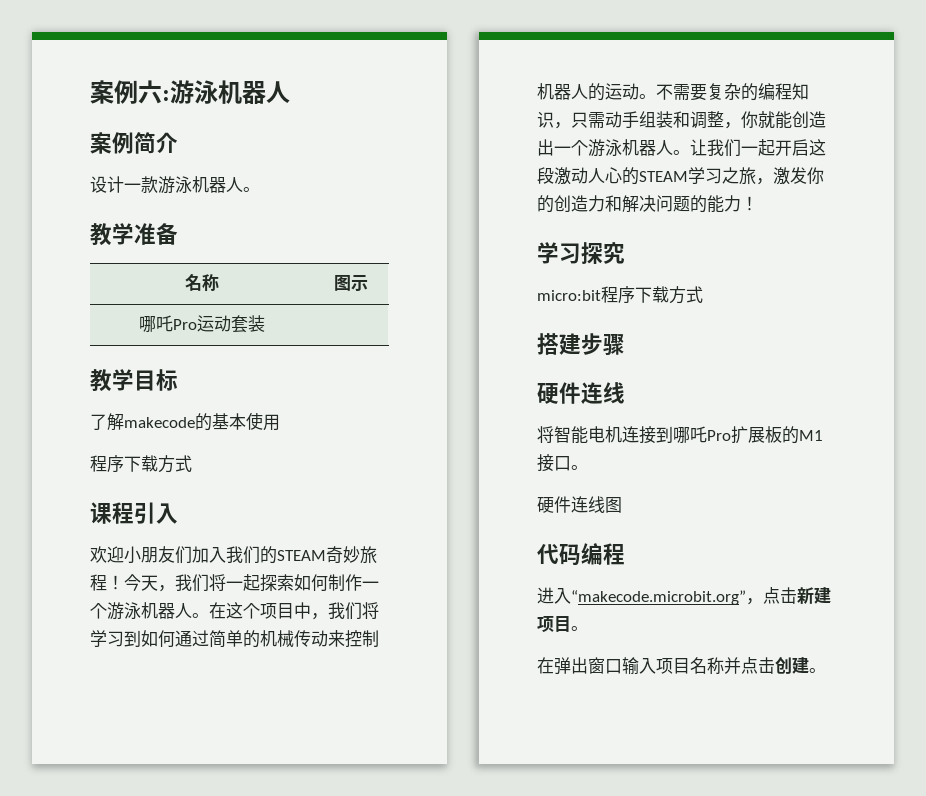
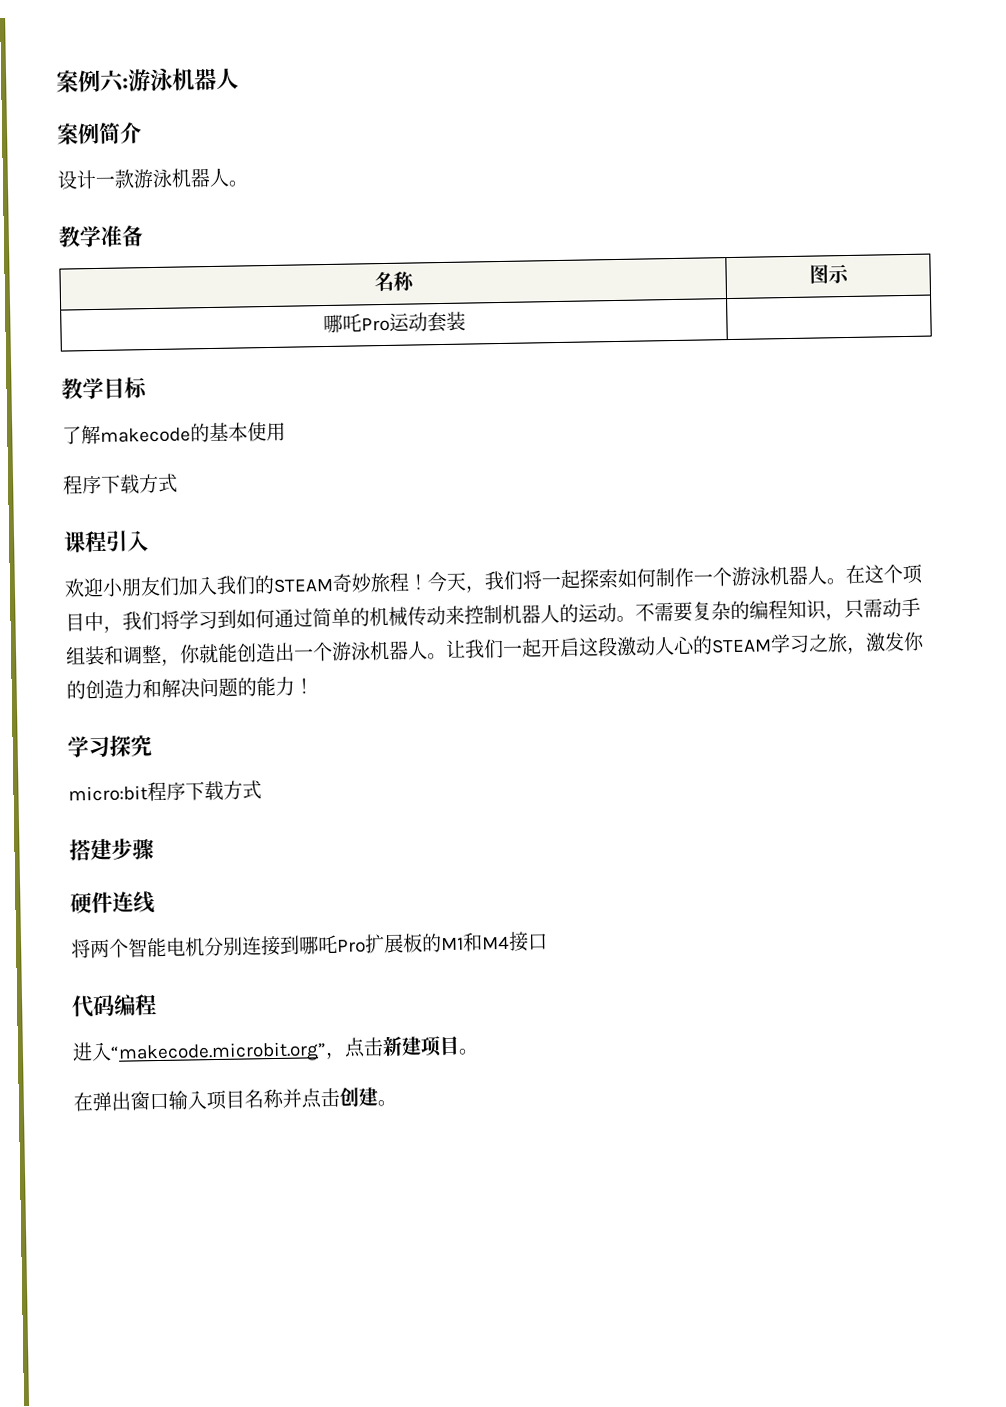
- 将智能电机连接到哪吒Pro扩展板的M1接口。
- 硬件连线图
+ 将两个智能电机分别连接到哪吒Pro扩展板的M1和M4接口

